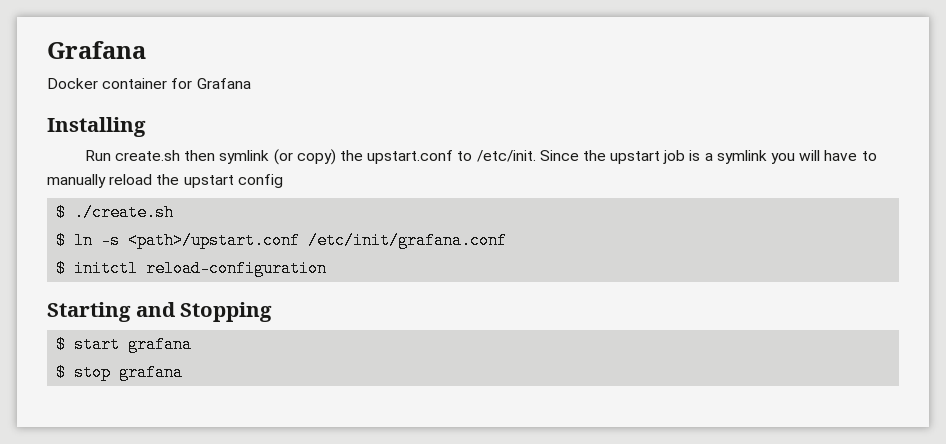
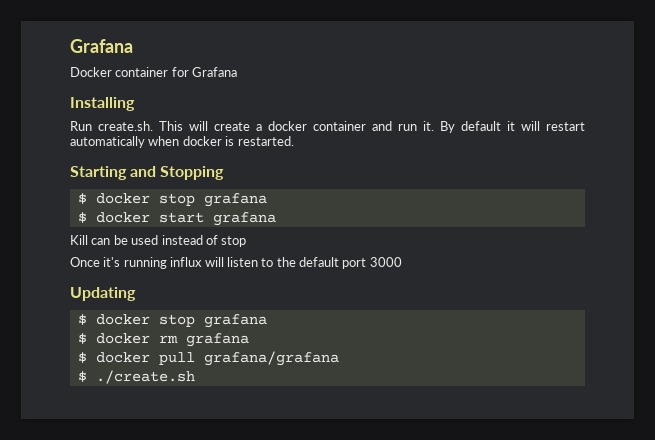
- Run create.sh then symlink (or copy) the upstart.conf to /etc/init. Since the upstart job is a symlink you will have to manually reload the upstart config
+ Run create.sh. This will create a docker container and run it. By default it will restart automatically when docker is restarted.
+ Starting and Stopping
+ $ docker stop grafana
+ $ docker start grafana
+ Kill can be used instead of stop
+ Once it's running influx will listen to the default port 3000
+ Updating
+ $ docker stop grafana
+ $ docker rm grafana
+ $ docker pull grafana/grafana
  $ ./create.sh
- $ ln -s <path>/upstart.conf /etc/init/grafana.conf
- $ initctl reload-configuration
- Starting and Stopping
- $ start grafana
- $ stop grafana

